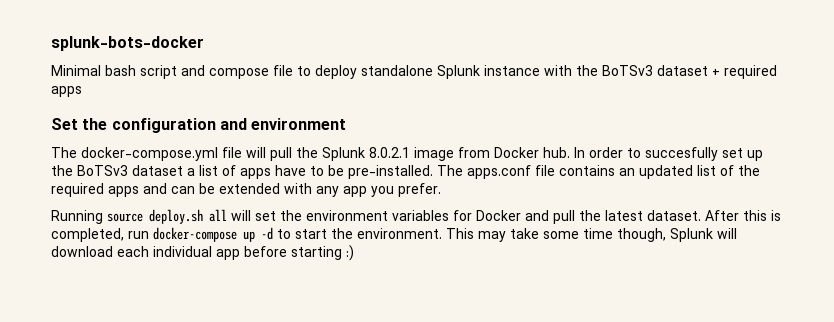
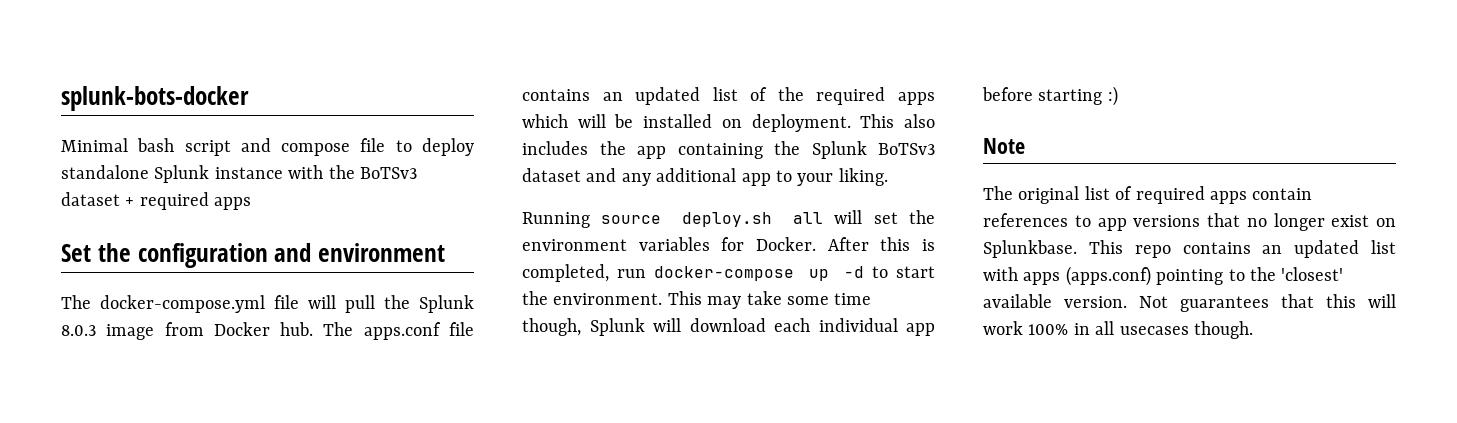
- The docker-compose.yml file will pull the Splunk 8.0.2.1 image from Docker hub.
+ The docker-compose.yml file will pull the Splunk 8.0.3 image from Docker hub.
- In order to succesfully set up the BoTSv3 dataset a list of apps have to be pre-installed.
- The apps.conf file contains an updated list of the required apps and can be extended with any app you prefer.
+ The apps.conf file contains an updated list of the required apps which will be installed on deployment. This also includes the app containing the Splunk BoTSv3 dataset and any additional app to your liking.
- Running source deploy.sh all will set the environment variables for Docker and pull the latest dataset.
+ Running source deploy.sh all will set the environment variables for Docker.
+ Note
+ The original list of required apps contain references to app versions that no longer exist on Splunkbase. This repo contains an updated list with apps (apps.conf) pointing to the 'closest' available version. Not guarantees that this will work 100% in all usecases though.

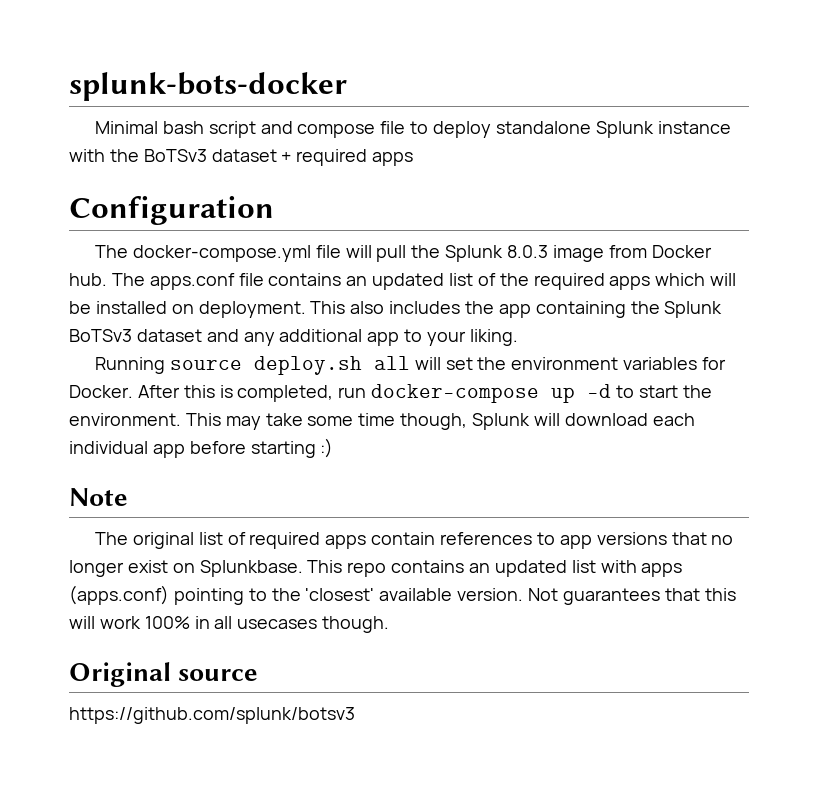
- Set the configuration and environment
+ Configuration
+ Original source
+ https://github.com/splunk/botsv3

